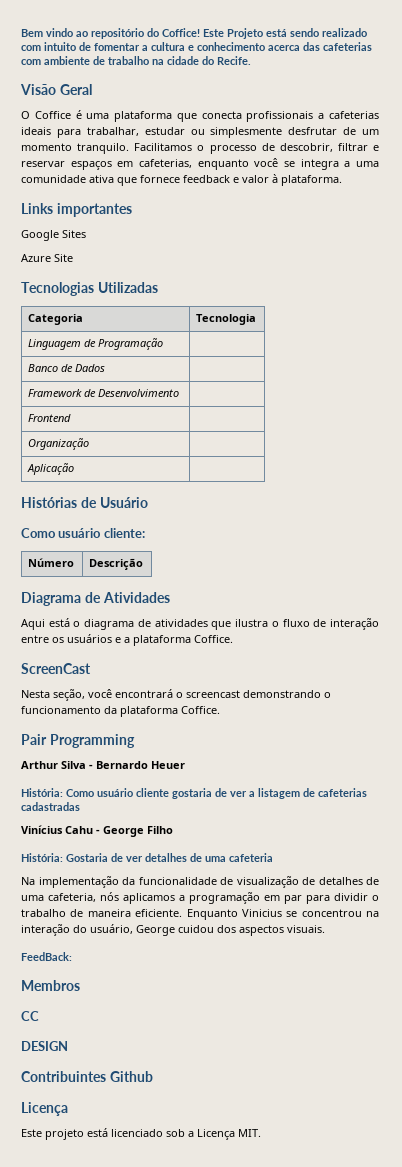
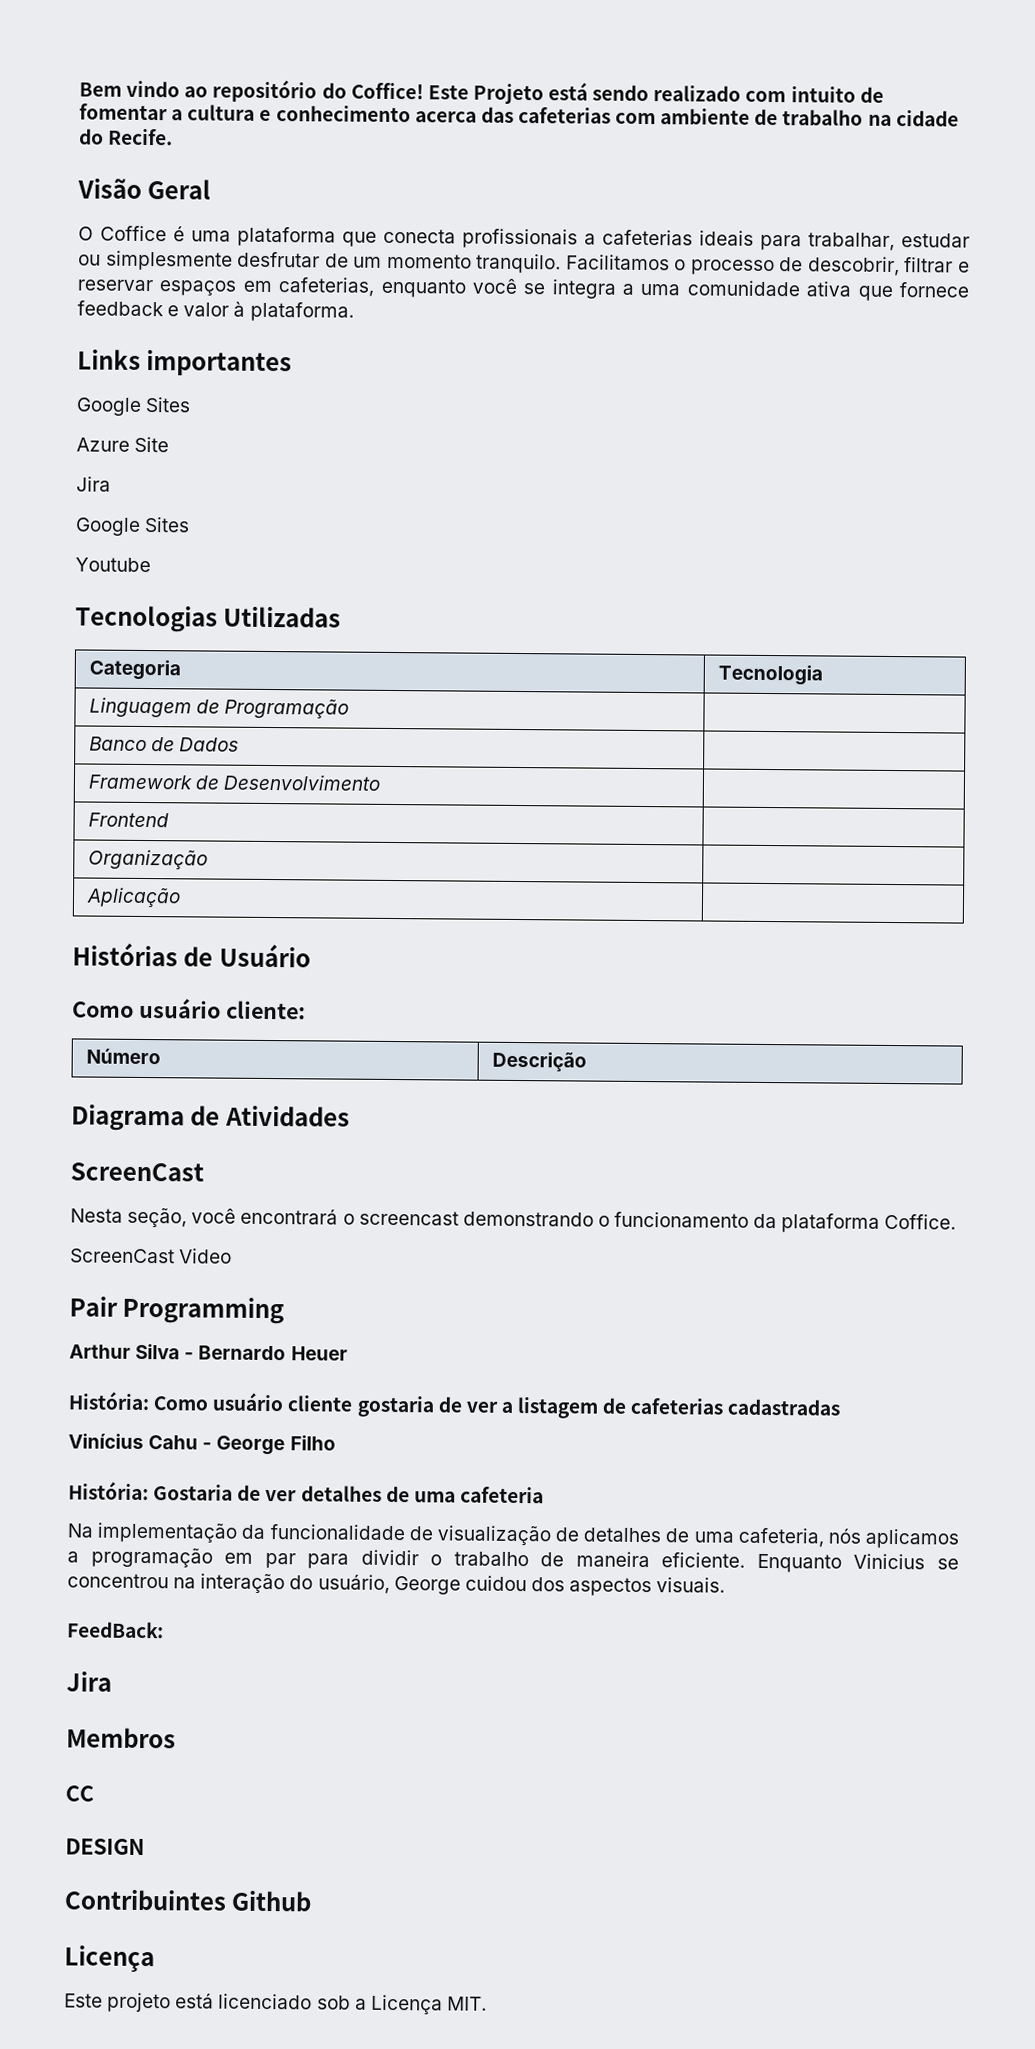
  Azure Site
+ Jira
+ Google Sites
+ Youtube
- Aqui está o diagrama de atividades que ilustra o fluxo de interação entre os usuários e a plataforma Coffice.
+ ScreenCast Video
  FeedBack:
+ Jira

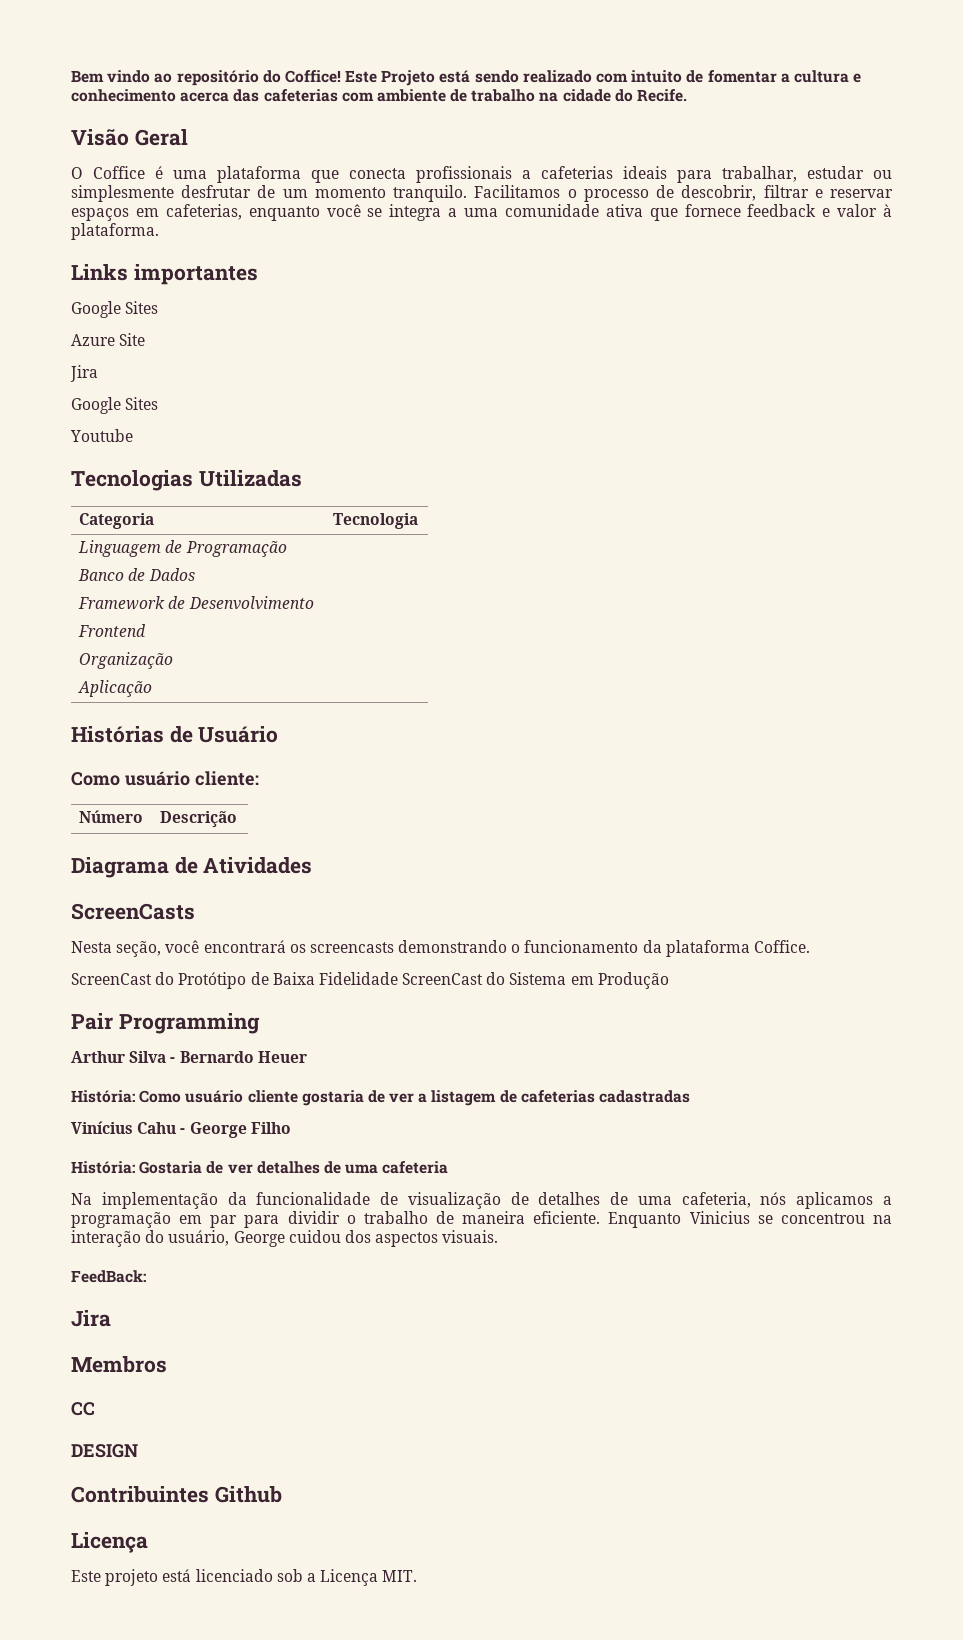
  Diagrama de Atividades
- ScreenCast
+ ScreenCasts
- Nesta seção, você encontrará o screencast demonstrando o funcionamento da plataforma Coffice.
+ Nesta seção, você encontrará os screencasts demonstrando o funcionamento da plataforma Coffice.
- ScreenCast Video
+ ScreenCast do Protótipo de Baixa Fidelidade ScreenCast do Sistema em Produção

